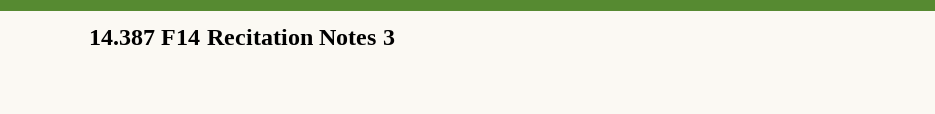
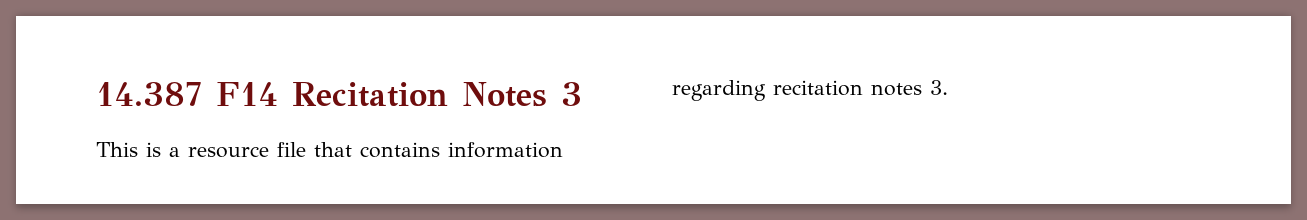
+ This is a resource file that contains information regarding recitation notes 3.

